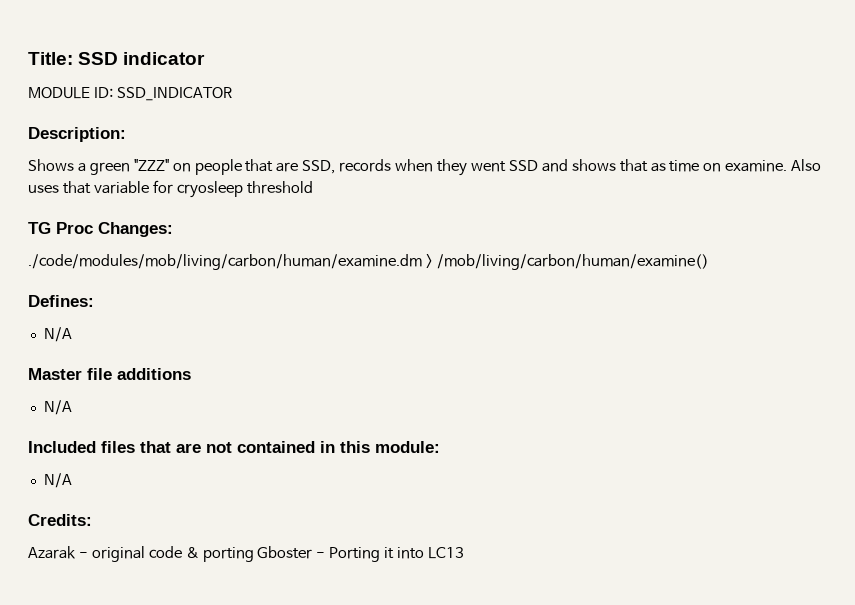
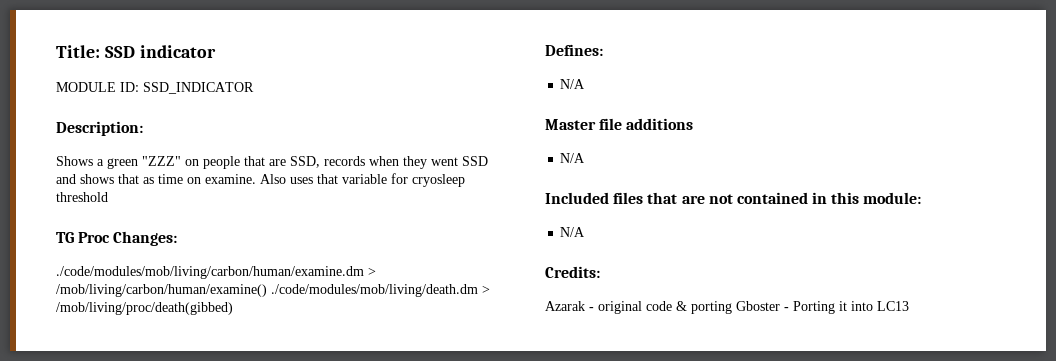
- ./code/modules/mob/living/carbon/human/examine.dm > /mob/living/carbon/human/examine()
+ ./code/modules/mob/living/carbon/human/examine.dm > /mob/living/carbon/human/examine() ./code/modules/mob/living/death.dm > /mob/living/proc/death(gibbed)

